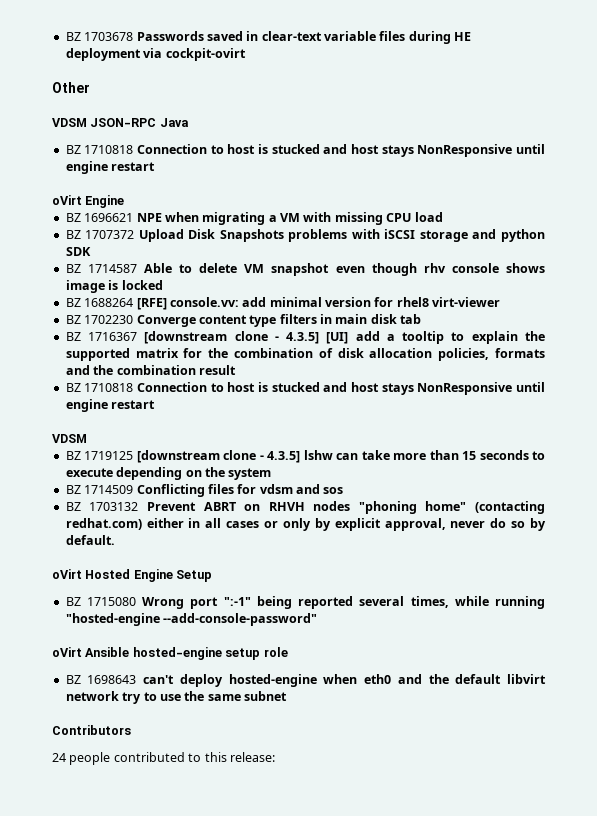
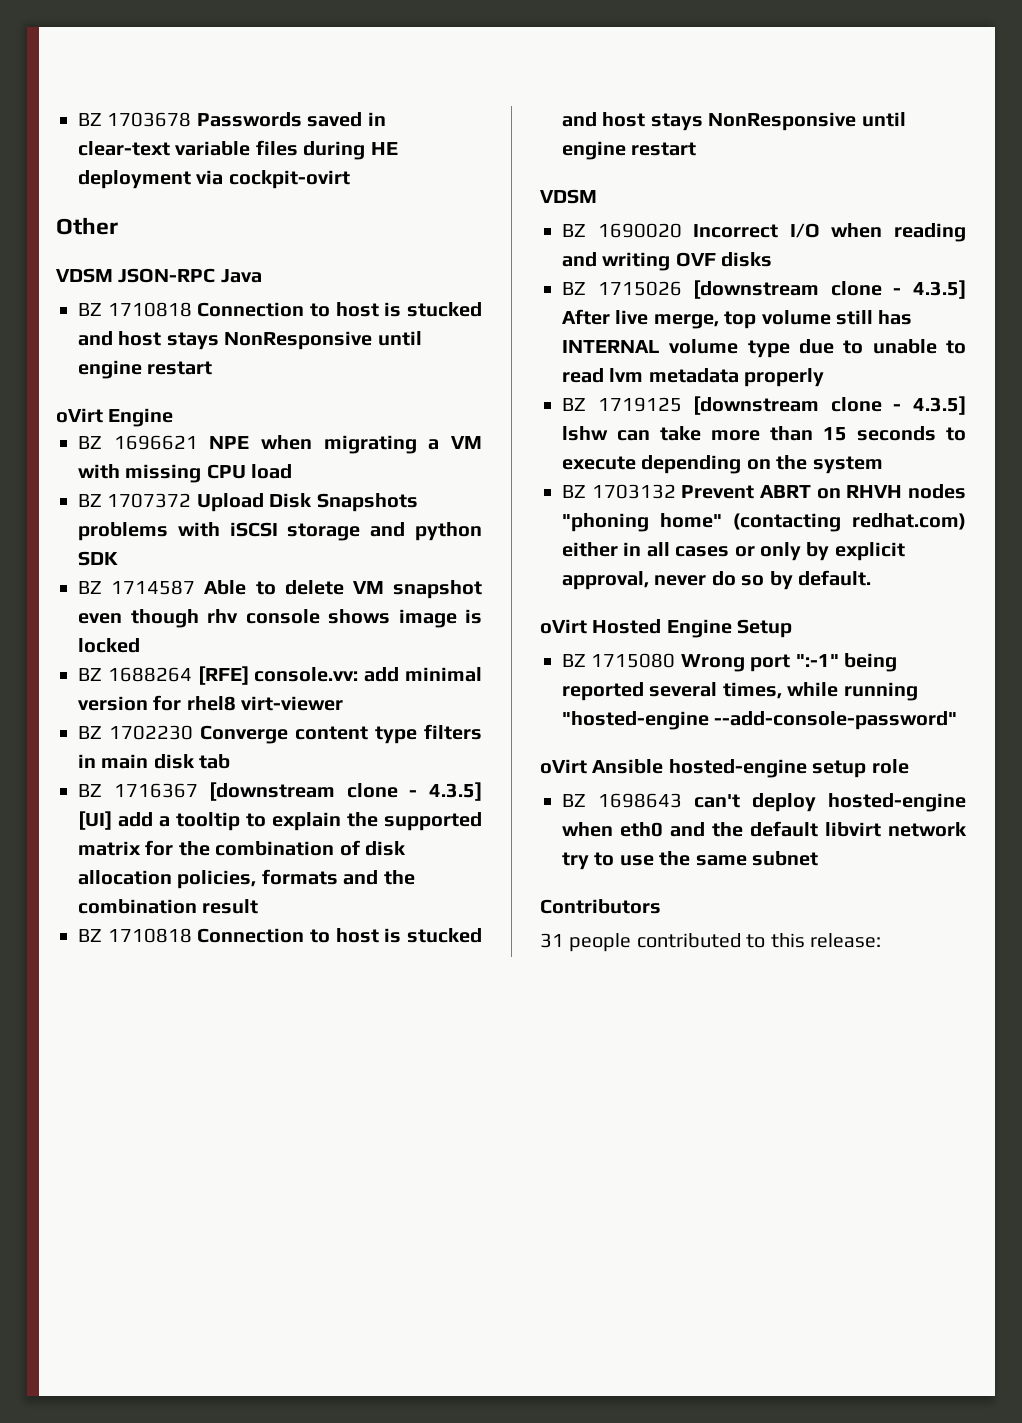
+ BZ 1690020 Incorrect I/O when reading and writing OVF disks
+ BZ 1715026 [downstream clone - 4.3.5] After live merge, top volume still has INTERNAL volume type due to unable to read lvm metadata properly
- BZ 1714509 Conflicting files for vdsm and sos
- 24 people contributed to this release:
+ 31 people contributed to this release:

